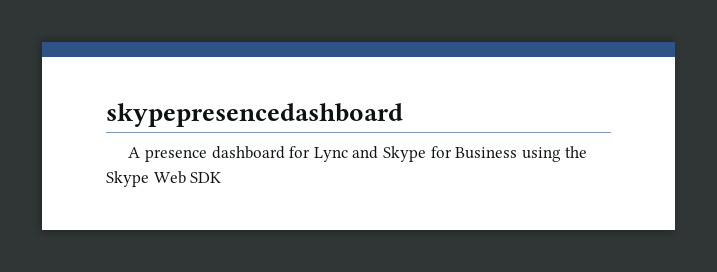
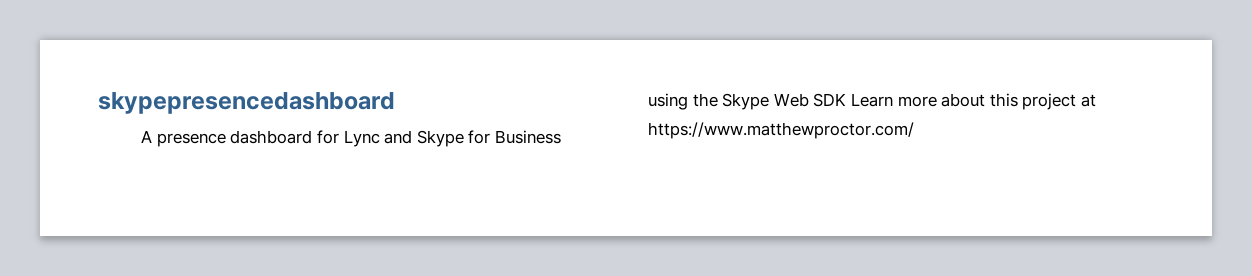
- A presence dashboard for Lync and Skype for Business using the Skype Web SDK
+ A presence dashboard for Lync and Skype for Business using the Skype Web SDK Learn more about this project at https://www.matthewproctor.com/

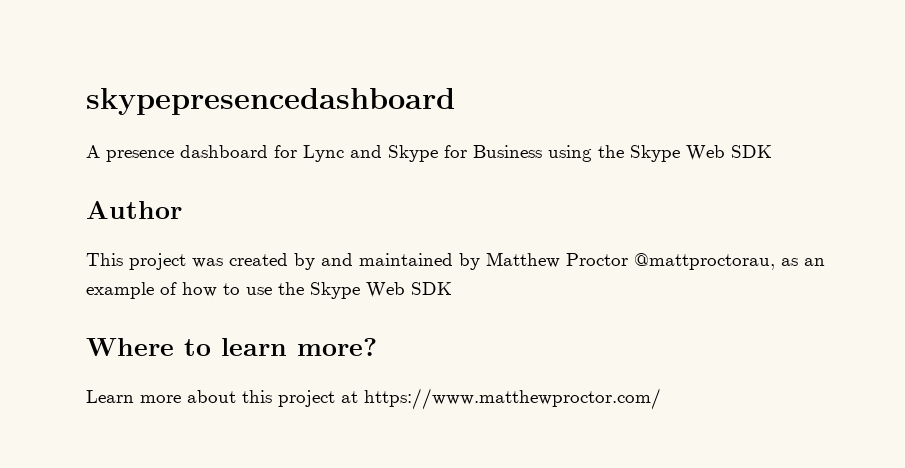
- A presence dashboard for Lync and Skype for Business using the Skype Web SDK Learn more about this project at https://www.matthewproctor.com/
+ A presence dashboard for Lync and Skype for Business using the Skype Web SDK
+ Author
+ This project was created by and maintained by Matthew Proctor @mattproctorau, as an example of how to use the Skype Web SDK
+ Where to learn more?
+ Learn more about this project at https://www.matthewproctor.com/

